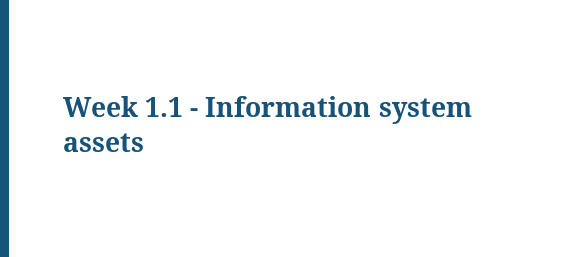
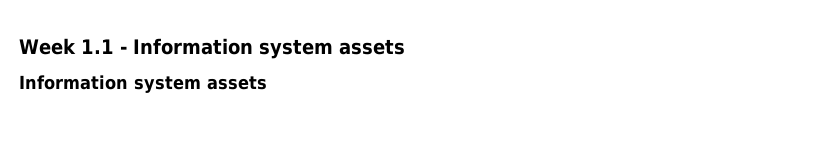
  Week 1.1 - Information system assets
+ Information system assets

